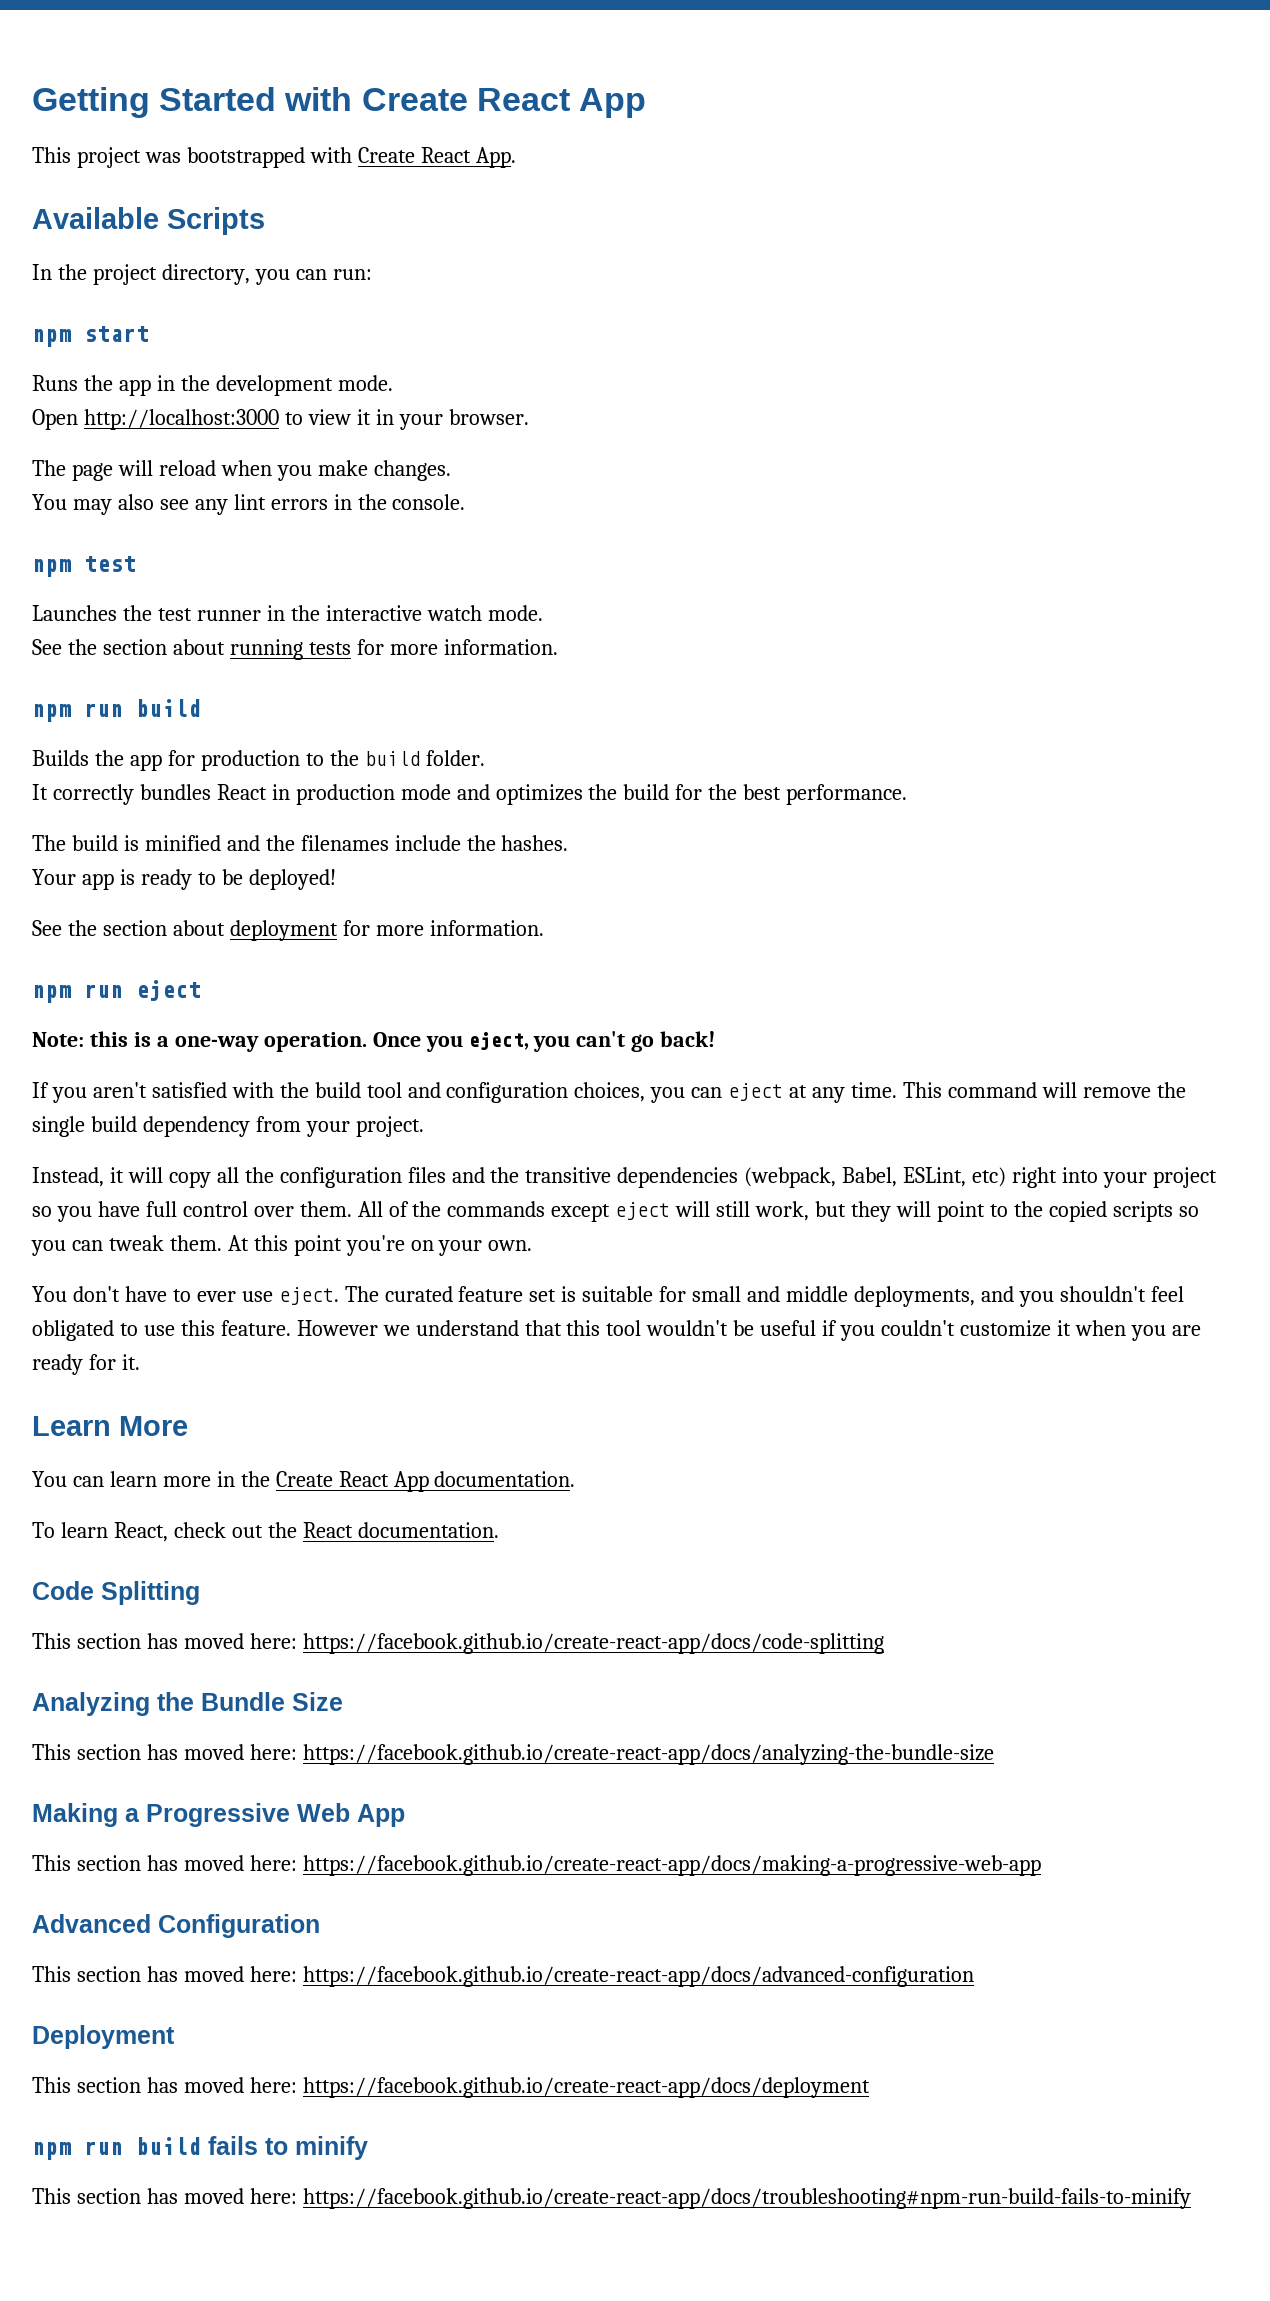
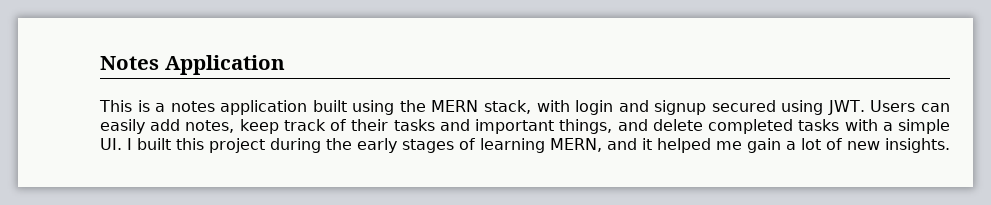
- Getting Started with Create React App
- This project was bootstrapped with Create React App.
- Available Scripts
- In the project directory, you can run:
- npm start
- Runs the app in the development mode.
- Open http://localhost:3000 to view it in your browser.
- The page will reload when you make changes.
- You may also see any lint errors in the console.
- npm test
- Launches the test runner in the interactive watch mode.
- See the section about running tests for more information.
- npm run build
- Builds the app for production to the build folder.
- It correctly bundles React in production mode and optimizes the build for the best performance.
- The build is minified and the filenames include the hashes.
- Your app is ready to be deployed!
- See the section about deployment for more information.
- npm run eject
- Note: this is a one-way operation. Once you eject, you can't go back!
- If you aren't satisfied with the build tool and configuration choices, you can eject at any time. This command will remove the single build dependency from your project.
- Instead, it will copy all the configuration files and the transitive dependencies (webpack, Babel, ESLint, etc) right into your project so you have full control over them. All of the commands except eject will still work, but they will point to the copied scripts so you can tweak them. At this point you're on your own.
- You don't have to ever use eject. The curated feature set is suitable for small and middle deployments, and you shouldn't feel obligated to use this feature. However we understand that this tool wouldn't be useful if you couldn't customize it when you are ready for it.
- Learn More
- You can learn more in the Create React App documentation.
- To learn React, check out the React documentation.
- Code Splitting
- This section has moved here: https://facebook.github.io/create-react-app/docs/code-splitting
- Analyzing the Bundle Size
- This section has moved here: https://facebook.github.io/create-react-app/docs/analyzing-the-bundle-size
- Making a Progressive Web App
- This section has moved here: https://facebook.github.io/create-react-app/docs/making-a-progressive-web-app
- Advanced Configuration
- This section has moved here: https://facebook.github.io/create-react-app/docs/advanced-configuration
- Deployment
- This section has moved here: https://facebook.github.io/create-react-app/docs/deployment
- npm run build fails to minify
- This section has moved here: https://facebook.github.io/create-react-app/docs/troubleshooting#npm-run-build-fails-to-minify
+ Notes Application
+ This is a notes application built using the MERN stack, with login and signup secured using JWT. Users can easily add notes, keep track of their tasks and important things, and delete completed tasks with a simple UI. I built this project during the early stages of learning MERN, and it helped me gain a lot of new insights.

